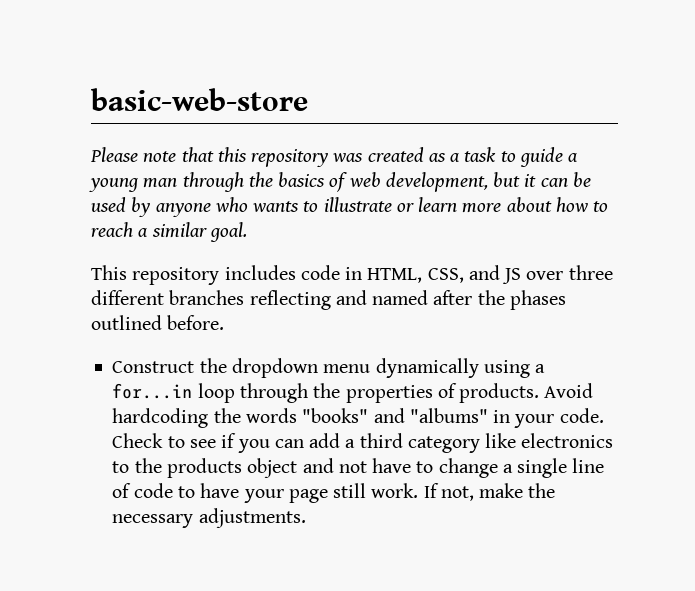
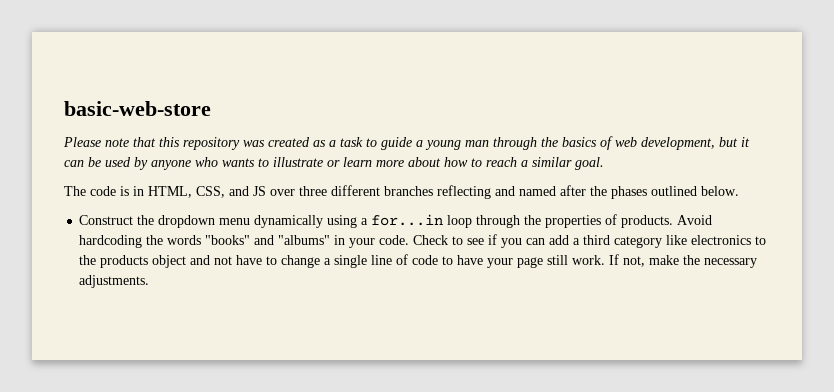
- This repository includes code in HTML, CSS, and JS over three different branches reflecting and named after the phases outlined before.
+ The code is in HTML, CSS, and JS over three different branches reflecting and named after the phases outlined below.

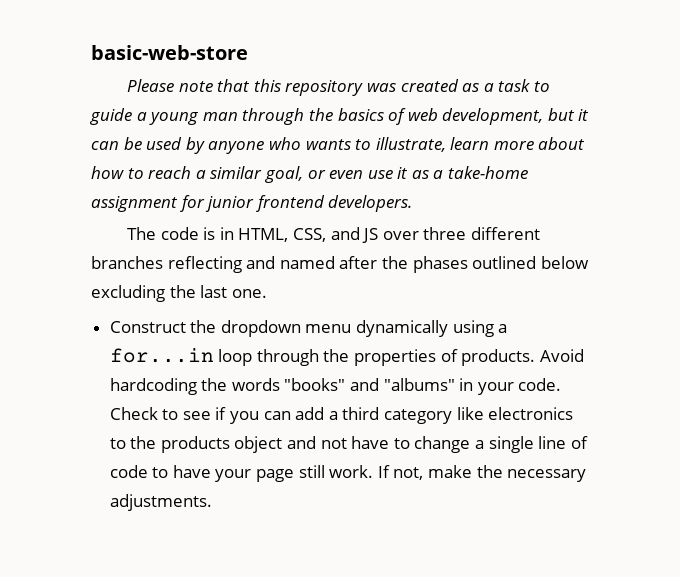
- Please note that this repository was created as a task to guide a young man through the basics of web development, but it can be used by anyone who wants to illustrate or learn more about how to reach a similar goal.
+ Please note that this repository was created as a task to guide a young man through the basics of web development, but it can be used by anyone who wants to illustrate, learn more about how to reach a similar goal, or even use it as a take-home assignment for junior frontend developers.
- The code is in HTML, CSS, and JS over three different branches reflecting and named after the phases outlined below.
+ The code is in HTML, CSS, and JS over three different branches reflecting and named after the phases outlined below excluding the last one.

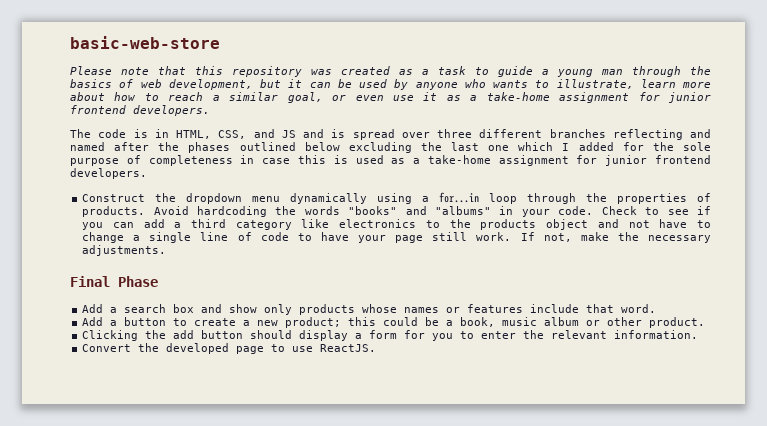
- The code is in HTML, CSS, and JS over three different branches reflecting and named after the phases outlined below excluding the last one.
+ The code is in HTML, CSS, and JS and is spread over three different branches reflecting and named after the phases outlined below excluding the last one which I added for the sole purpose of completeness in case this is used as a take-home assignment for junior frontend developers.
+ Final Phase
+ Add a search box and show only products whose names or features include that word.
+ Add a button to create a new product; this could be a book, music album or other product.
+ Clicking the add button should display a form for you to enter the relevant information.
+ Convert the developed page to use ReactJS.

